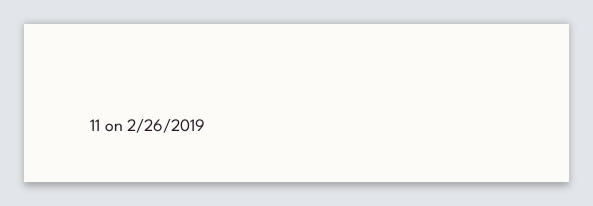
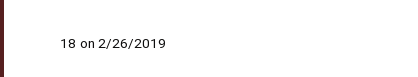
- 11 on 2/26/2019
+ 18 on 2/26/2019

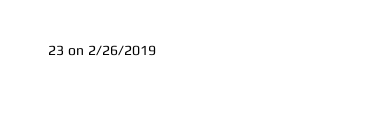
- 18 on 2/26/2019
+ 23 on 2/26/2019

